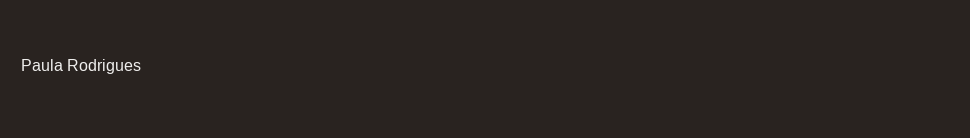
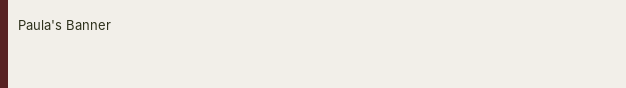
- Paula Rodrigues
+ Paula's Banner

